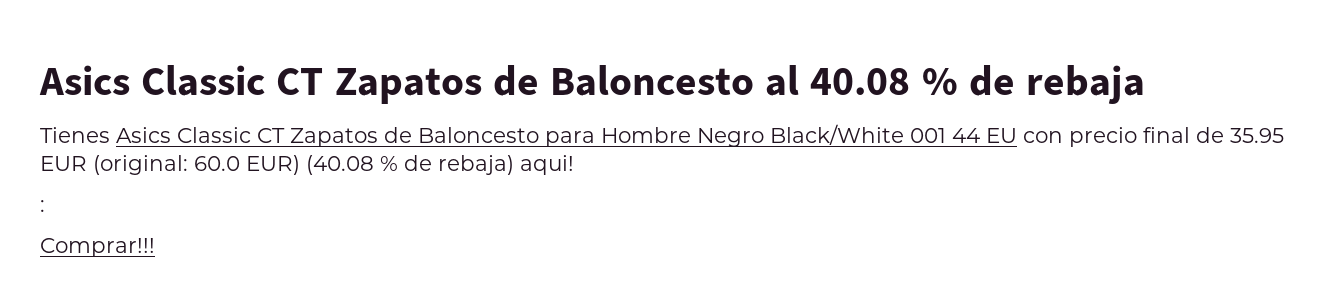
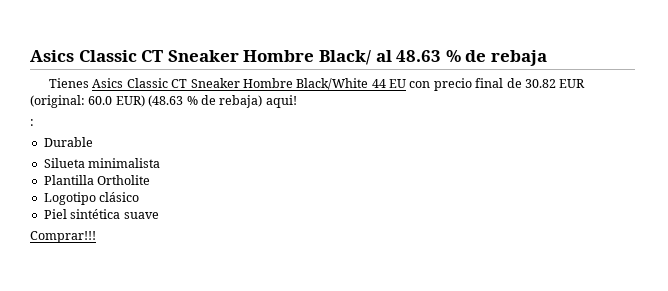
- Asics Classic CT Zapatos de Baloncesto al 40.08 % de rebaja
+ Asics Classic CT Sneaker Hombre Black/ al 48.63 % de rebaja
- Tienes Asics Classic CT Zapatos de Baloncesto para Hombre Negro Black/White 001 44 EU con precio final de 35.95 EUR (original: 60.0 EUR) (40.08 % de rebaja) aqui!
+ Tienes Asics Classic CT Sneaker Hombre Black/White 44 EU con precio final de 30.82 EUR (original: 60.0 EUR) (48.63 % de rebaja) aqui!
+ Durable
+ Silueta minimalista
+ Plantilla Ortholite
+ Logotipo clásico
+ Piel sintética suave

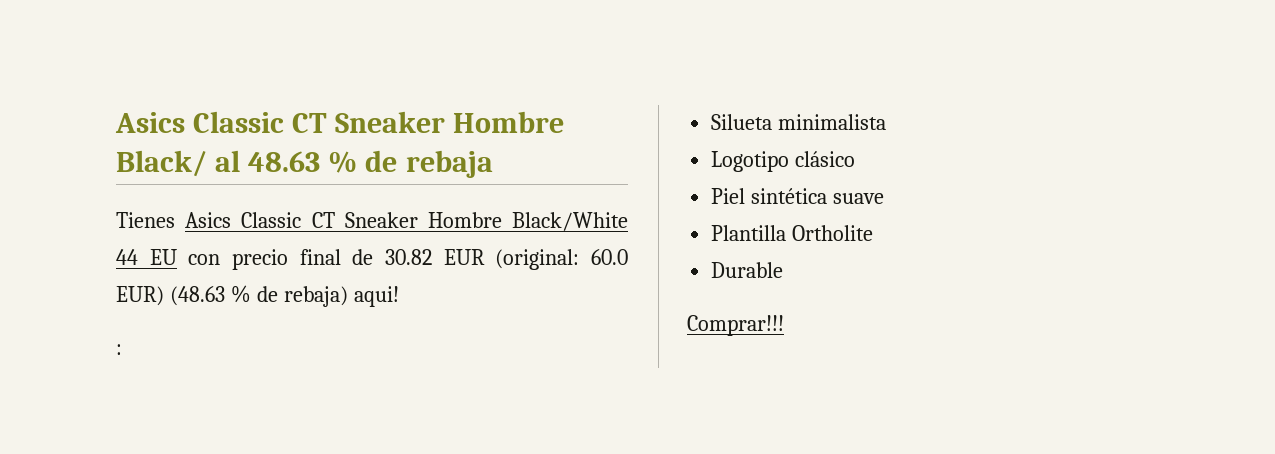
- Durable
- Plantilla Ortholite
+ Plantilla Ortholite
+ Durable

